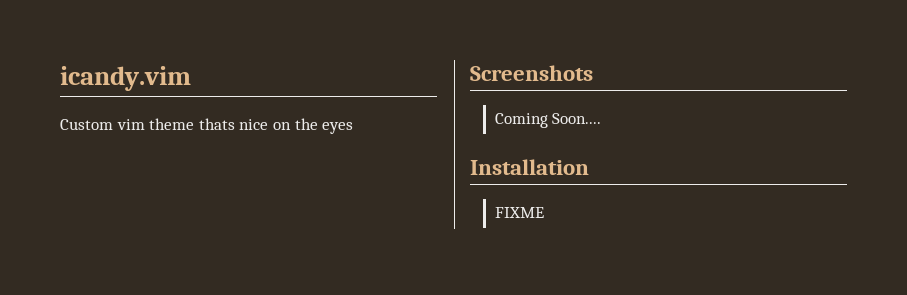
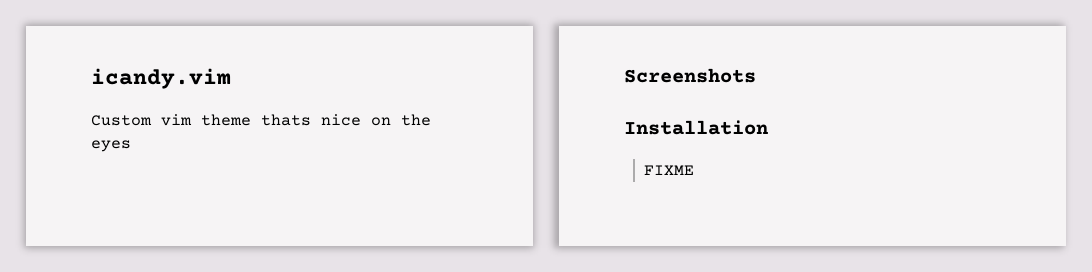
- Coming Soon....

